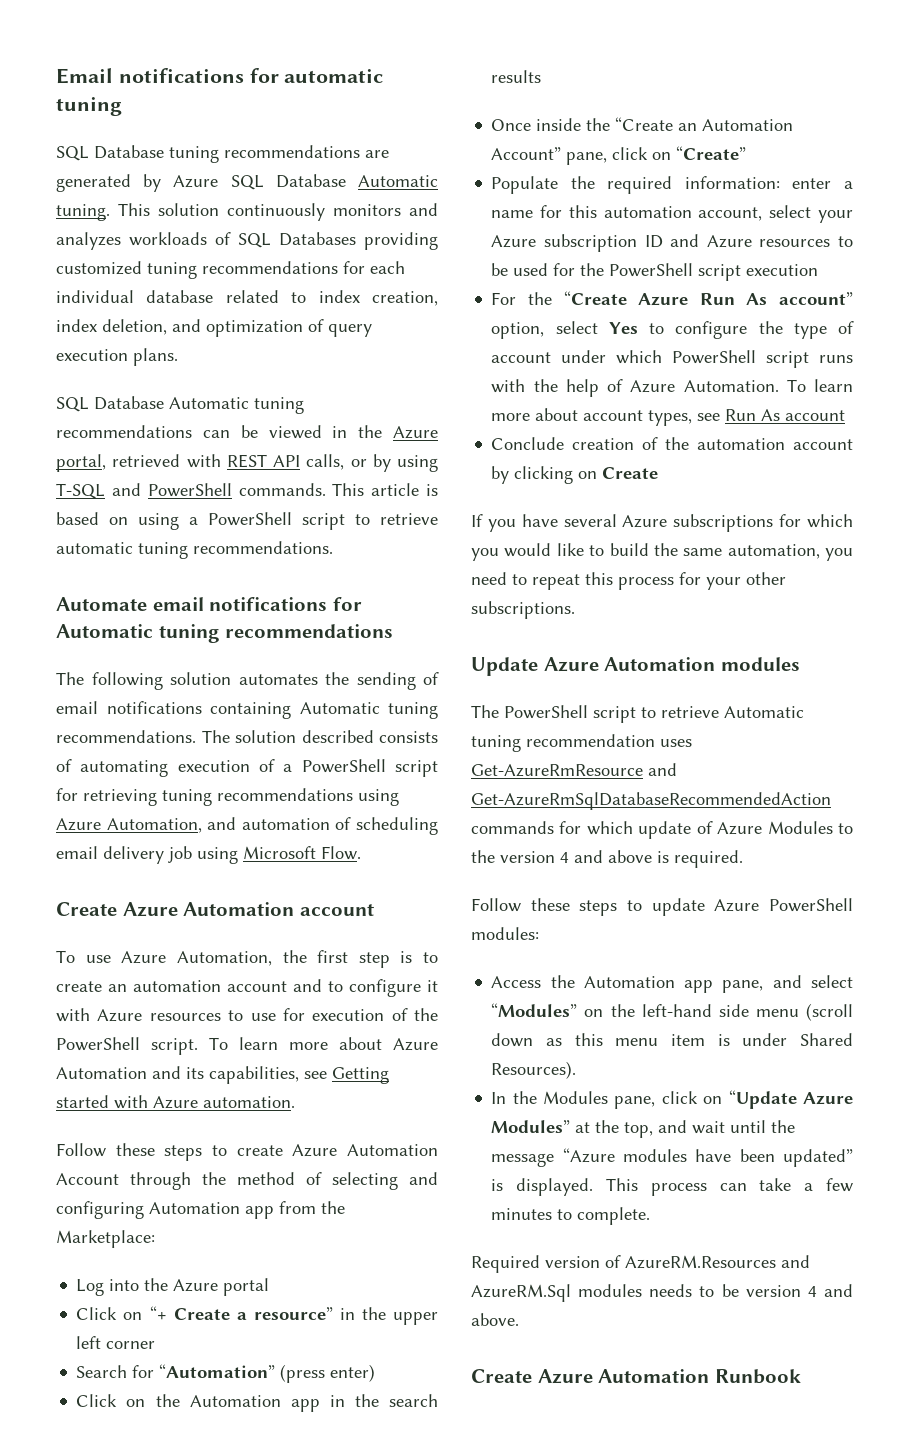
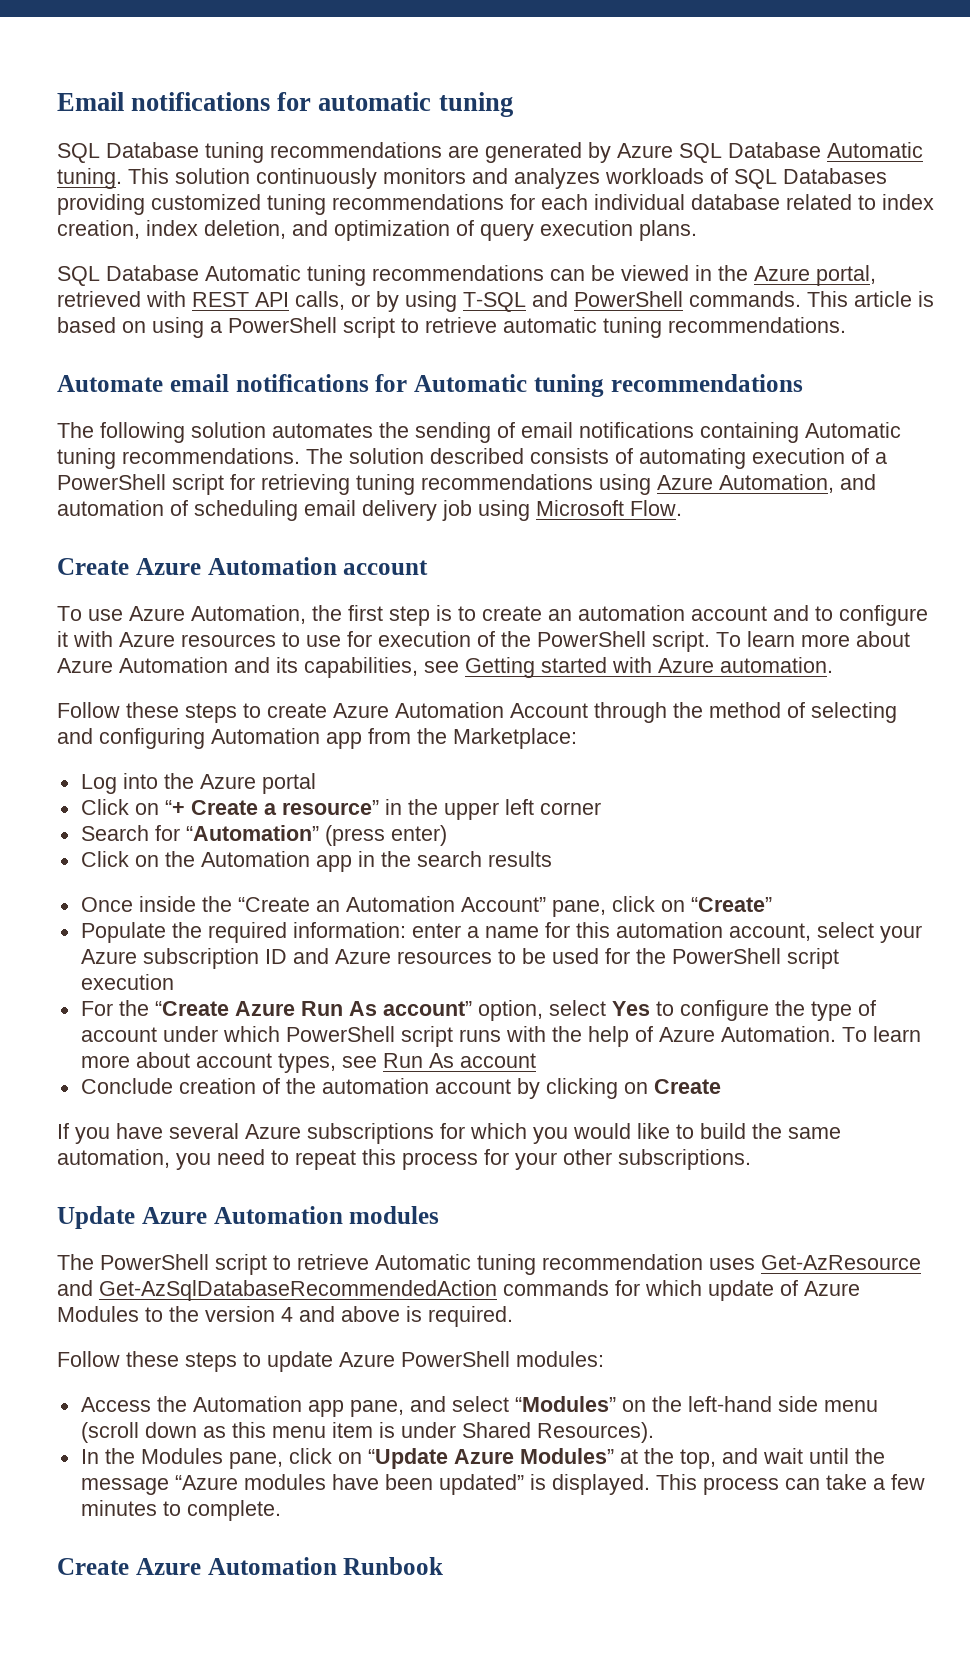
- The PowerShell script to retrieve Automatic tuning recommendation uses Get-AzureRmResource and Get-AzureRmSqlDatabaseRecommendedAction commands for which update of Azure Modules to the version 4 and above is required.
+ The PowerShell script to retrieve Automatic tuning recommendation uses Get-AzResource and Get-AzSqlDatabaseRecommendedAction commands for which update of Azure Modules to the version 4 and above is required.
- Required version of AzureRM.Resources and AzureRM.Sql modules needs to be version 4 and above.

